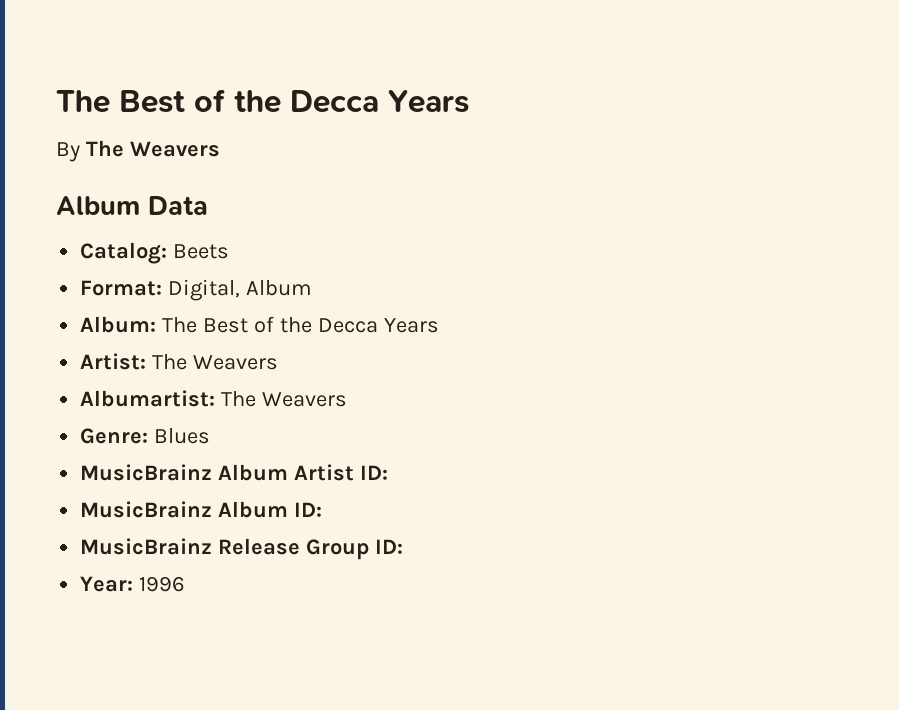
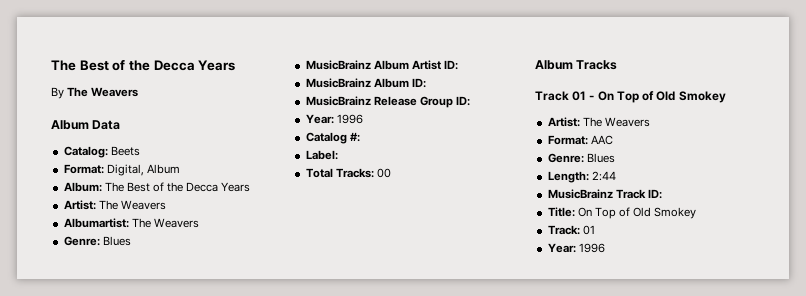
+ Catalog #:
+ Label:
+ Total Tracks: 00
+ Album Tracks
+ Track 01 - On Top of Old Smokey
+ Artist: The Weavers
+ Format: AAC
+ Genre: Blues
+ Length: 2:44
+ MusicBrainz Track ID:
+ Title: On Top of Old Smokey
+ Track: 01
+ Year: 1996

